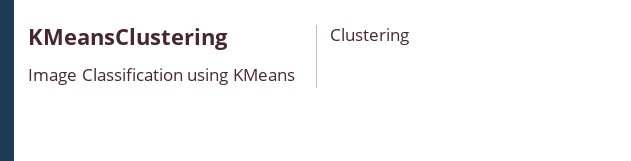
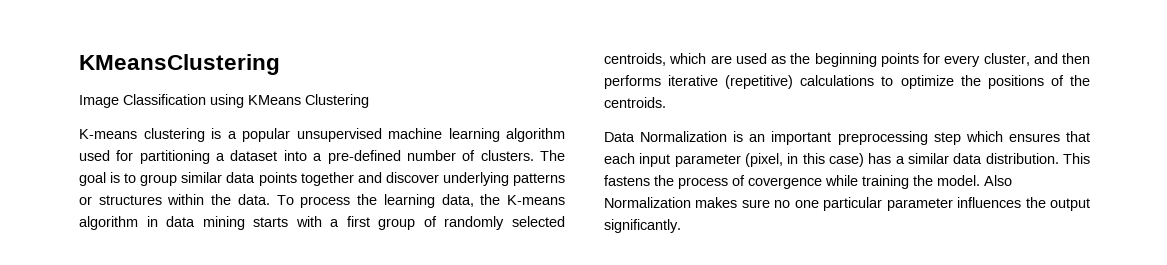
+ K-means clustering is a popular unsupervised machine learning algorithm used for partitioning a dataset into a pre-defined number of clusters. The goal is to group similar data points together and discover underlying patterns or structures within the data. To process the learning data, the K-means algorithm in data mining starts with a first group of randomly selected centroids, which are used as the beginning points for every cluster, and then performs iterative (repetitive) calculations to optimize the positions of the centroids.
+ Data Normalization is an important preprocessing step which ensures that each input parameter (pixel, in this case) has a similar data distribution. This fastens the process of covergence while training the model. Also Normalization makes sure no one particular parameter influences the output significantly.

